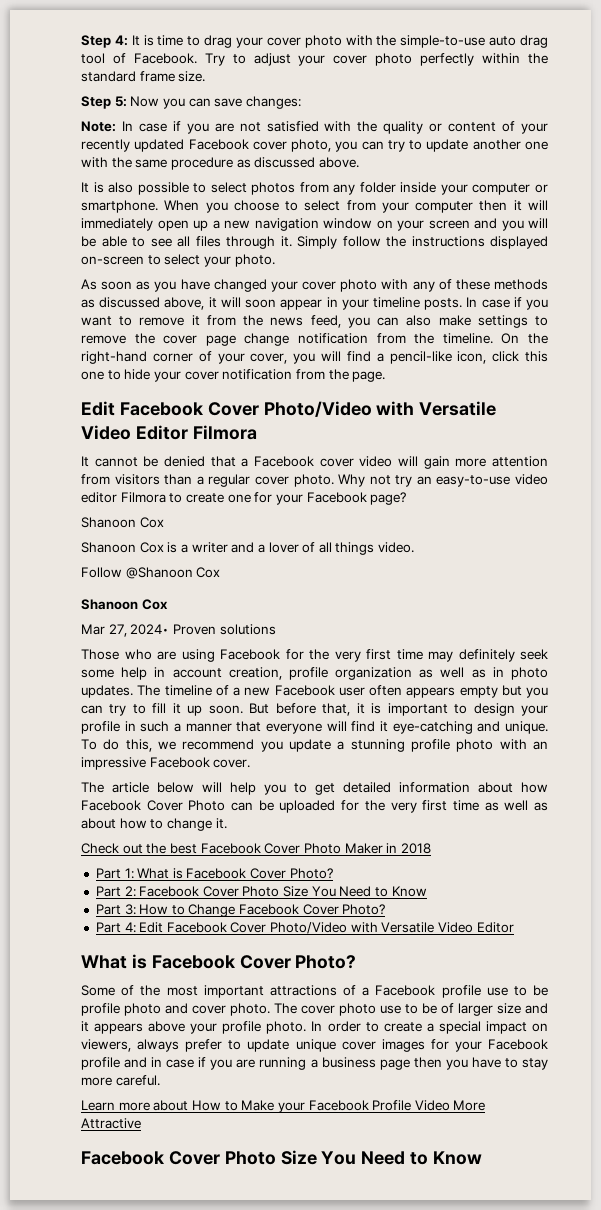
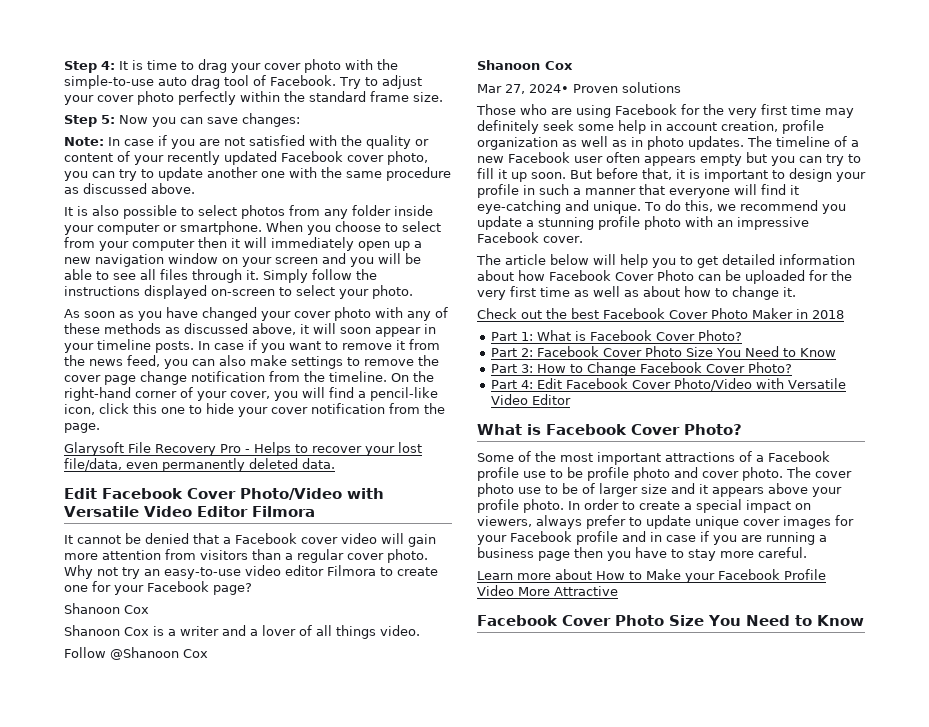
+ Glarysoft File Recovery Pro - Helps to recover your lost file/data, even permanently deleted data.

